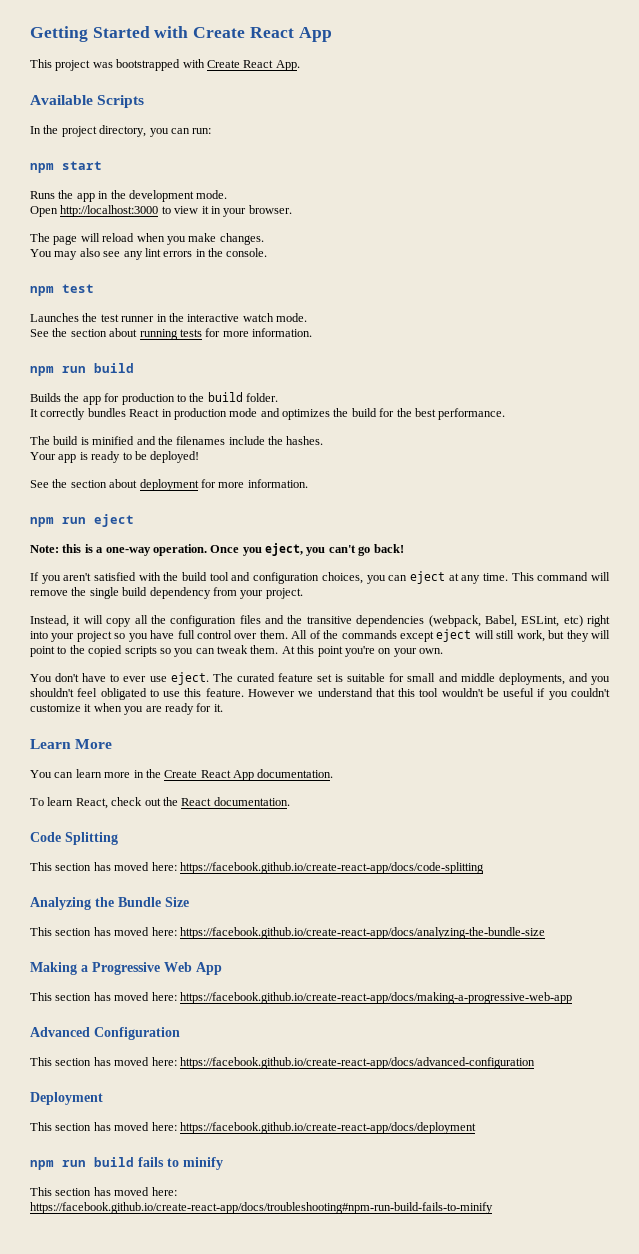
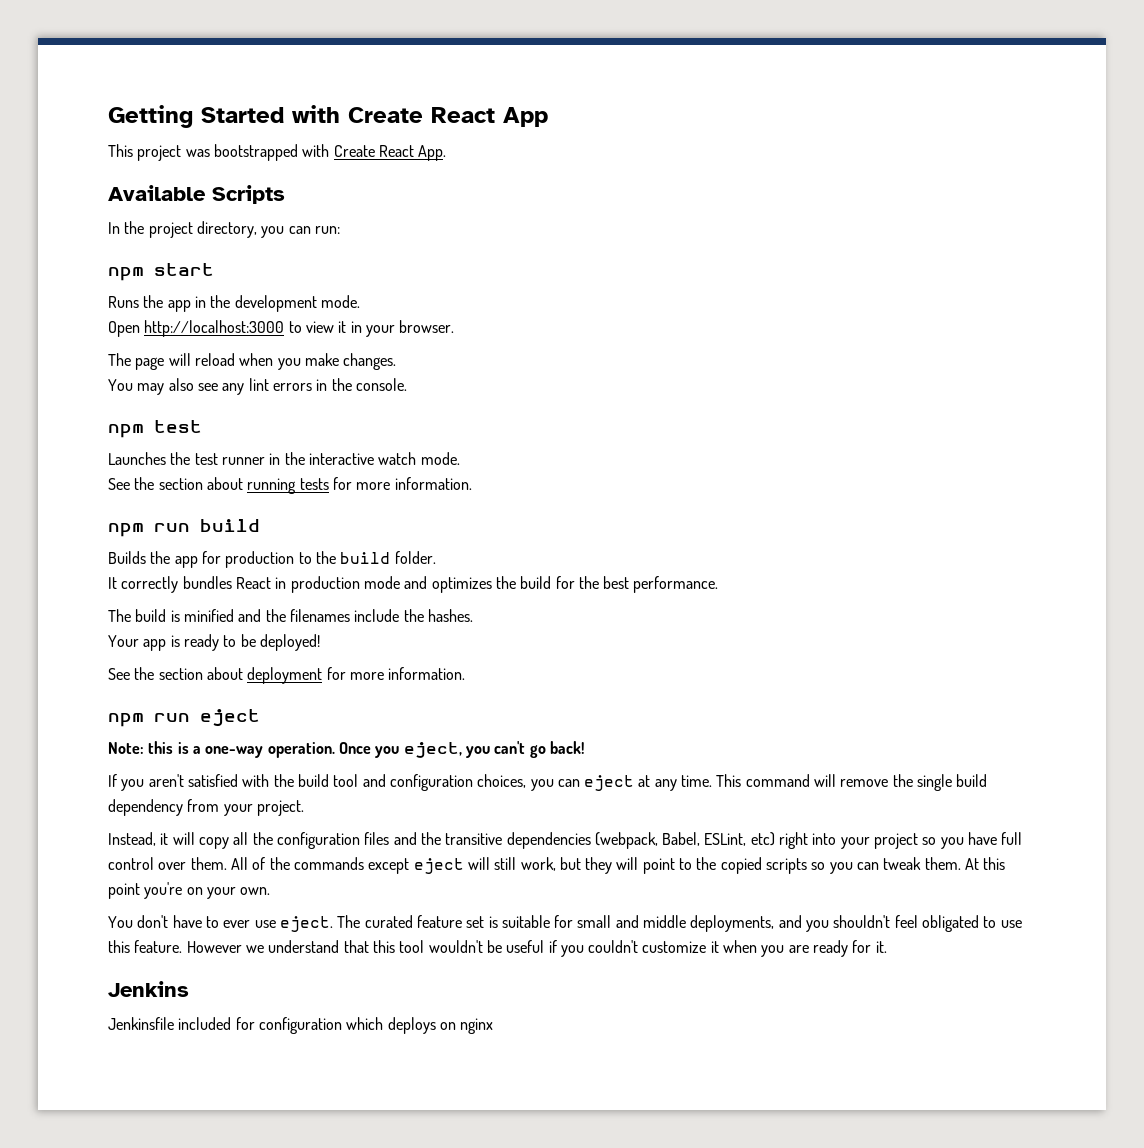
- Learn More
- You can learn more in the Create React App documentation.
- To learn React, check out the React documentation.
- Code Splitting
- This section has moved here: https://facebook.github.io/create-react-app/docs/code-splitting
- Analyzing the Bundle Size
- This section has moved here: https://facebook.github.io/create-react-app/docs/analyzing-the-bundle-size
- Making a Progressive Web App
- This section has moved here: https://facebook.github.io/create-react-app/docs/making-a-progressive-web-app
- Advanced Configuration
- This section has moved here: https://facebook.github.io/create-react-app/docs/advanced-configuration
- Deployment
- This section has moved here: https://facebook.github.io/create-react-app/docs/deployment
- npm run build fails to minify
- This section has moved here: https://facebook.github.io/create-react-app/docs/troubleshooting#npm-run-build-fails-to-minify
+ Jenkins
+ Jenkinsfile included for configuration which deploys on nginx

